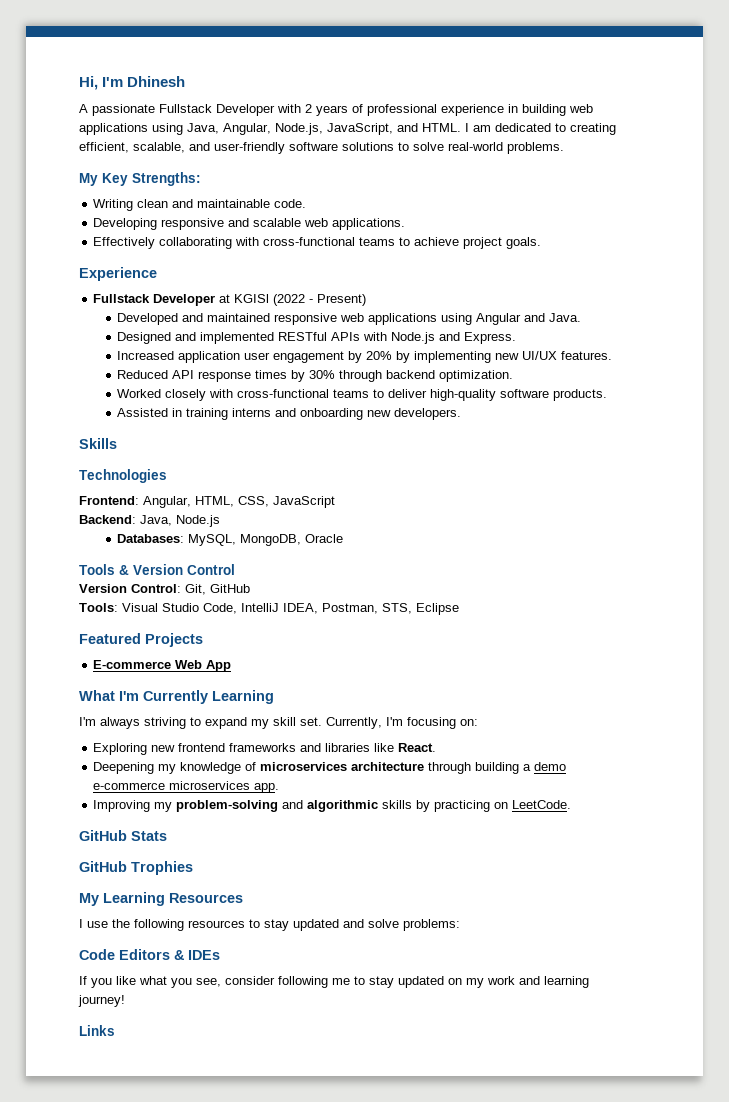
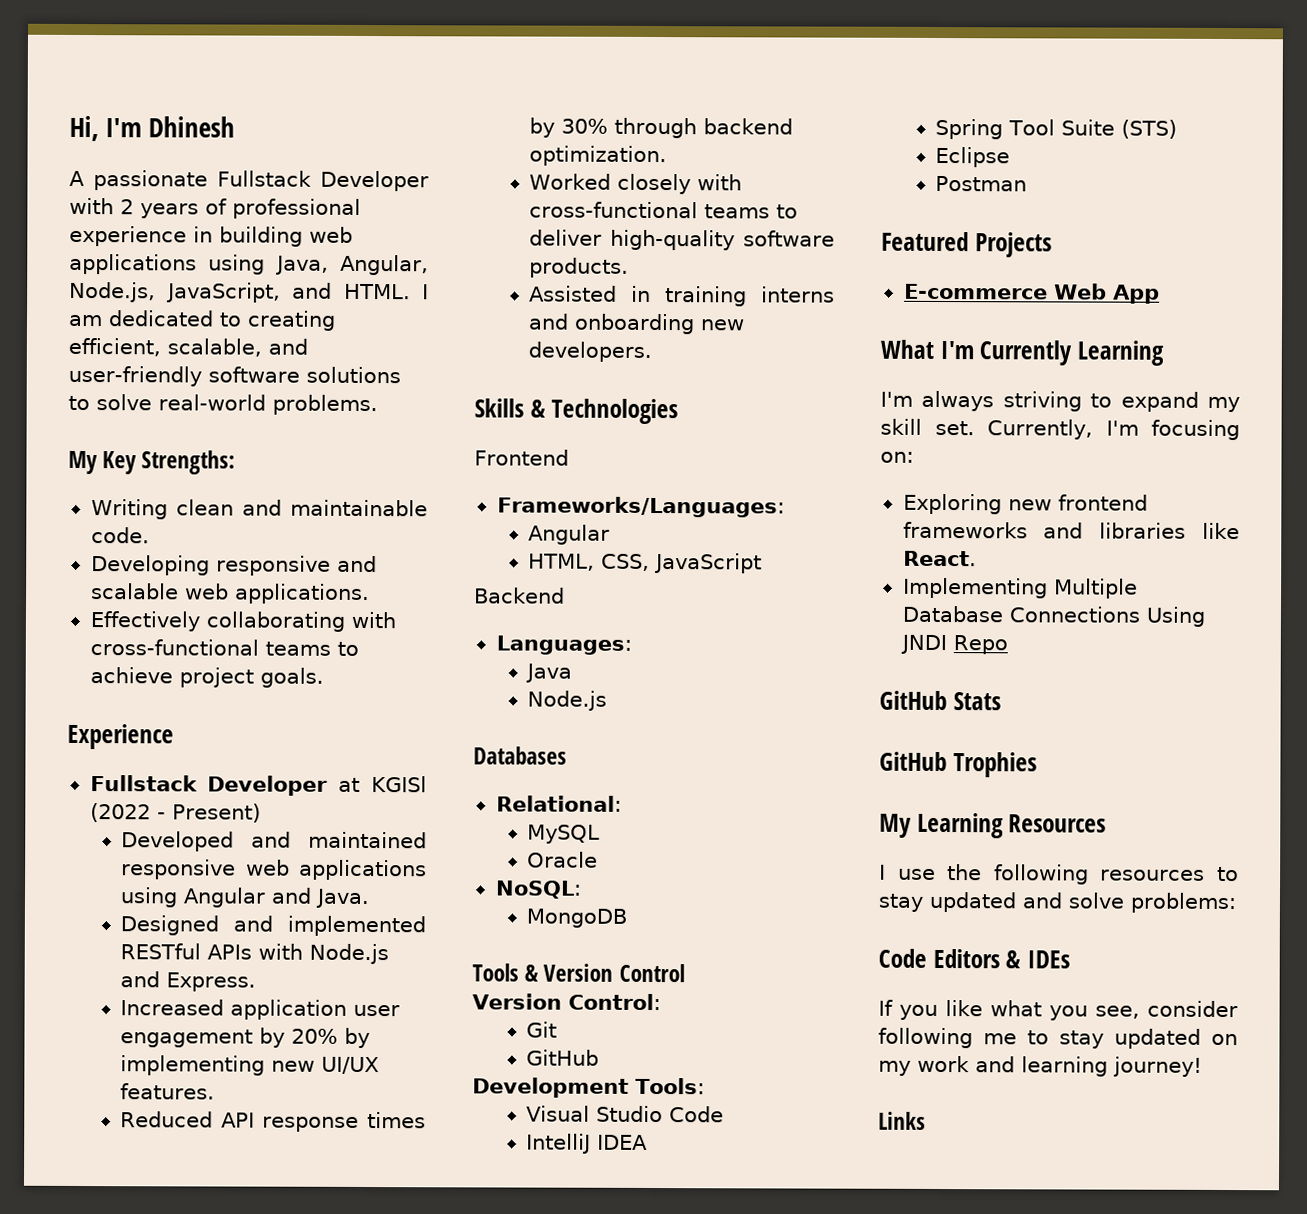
- Skills
- Technologies
+ Skills & Technologies
- Frontend: Angular, HTML, CSS, JavaScript
+ Frontend
+ Frameworks/Languages:
+ Angular
+ HTML, CSS, JavaScript
- Backend: Java, Node.js
- Databases: MySQL, MongoDB, Oracle
+ Backend
+ Languages:
+ Java
+ Node.js
+ Databases
+ Relational:
+ MySQL
+ Oracle
+ NoSQL:
+ MongoDB
- Version Control: Git, GitHub
+ Version Control:
+ Git
+ GitHub
- Tools: Visual Studio Code, IntelliJ IDEA, Postman, STS, Eclipse
+ Development Tools:
+ Visual Studio Code
+ IntelliJ IDEA
+ Spring Tool Suite (STS)
+ Eclipse
+ Postman
- Deepening my knowledge of microservices architecture through building a demo e-commerce microservices app.
- Improving my problem-solving and algorithmic skills by practicing on LeetCode.
+ Implementing Multiple Database Connections Using JNDI Repo

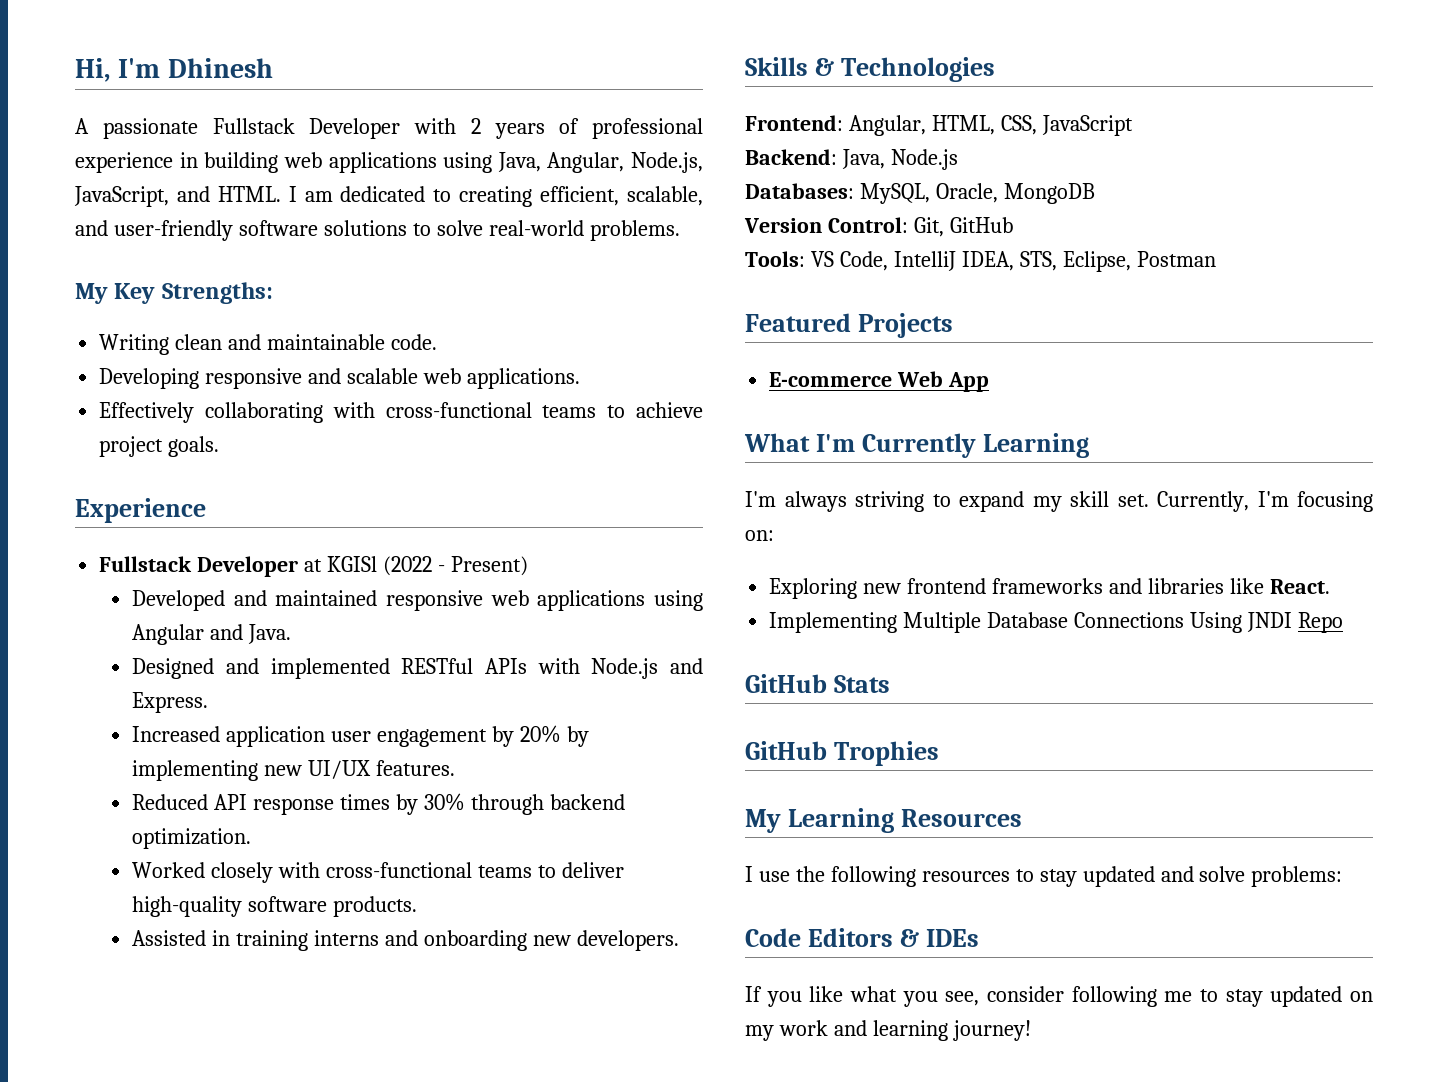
- Frontend
- Frameworks/Languages:
- Angular
- HTML, CSS, JavaScript
+ Frontend: Angular, HTML, CSS, JavaScript
- Backend
- Languages:
- Java
- Node.js
- Databases
- Relational:
- MySQL
- Oracle
- NoSQL:
- MongoDB
- Tools & Version Control
+ Backend: Java, Node.js
+ Databases: MySQL, Oracle, MongoDB
- Version Control:
- Git
- GitHub
+ Version Control: Git, GitHub
- Development Tools:
- Visual Studio Code
- IntelliJ IDEA
- Spring Tool Suite (STS)
- Eclipse
- Postman
+ Tools: VS Code, IntelliJ IDEA, STS, Eclipse, Postman
- Links

